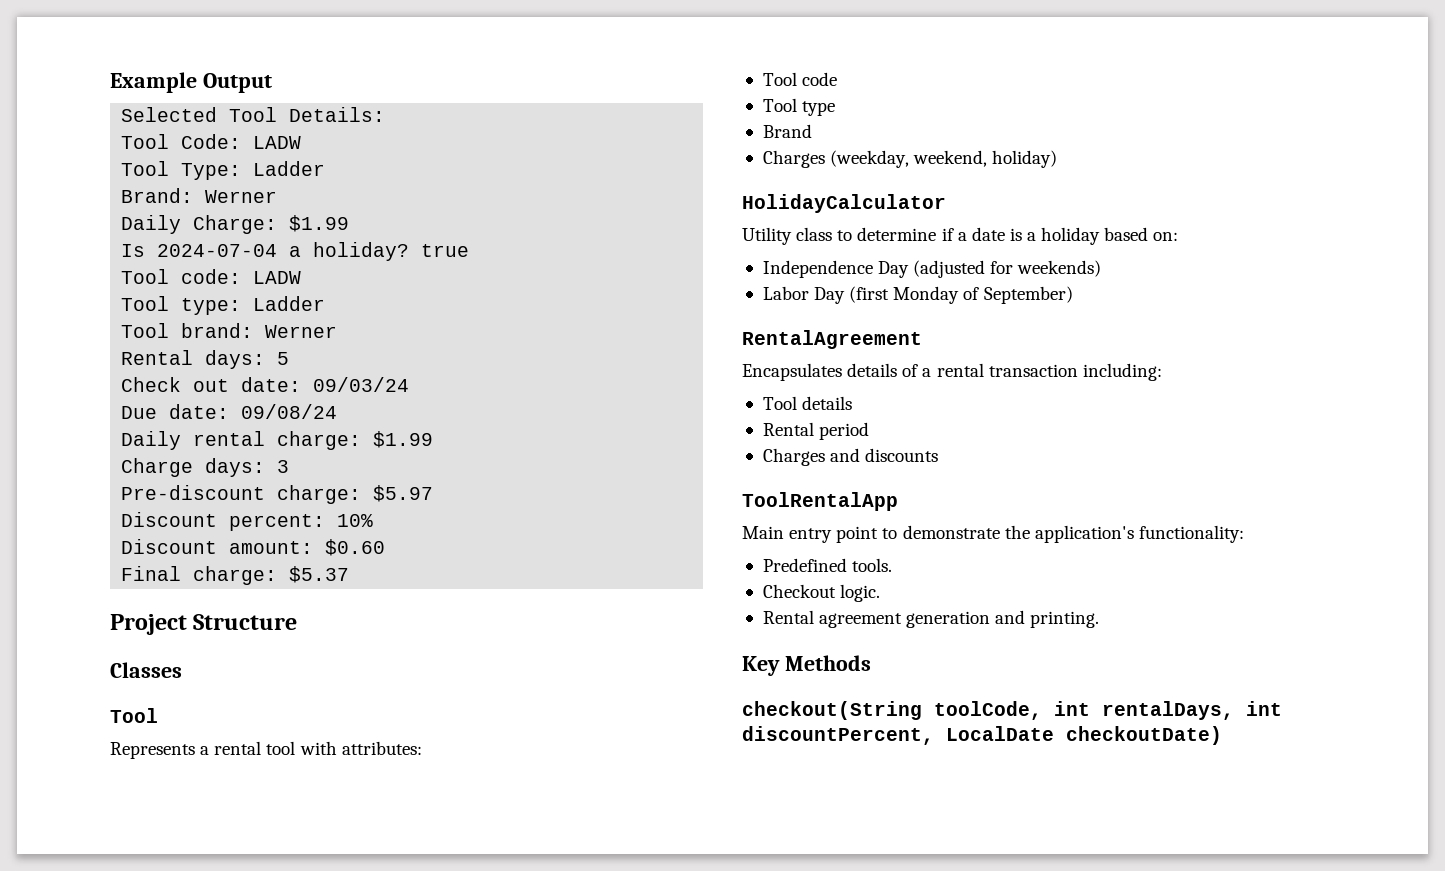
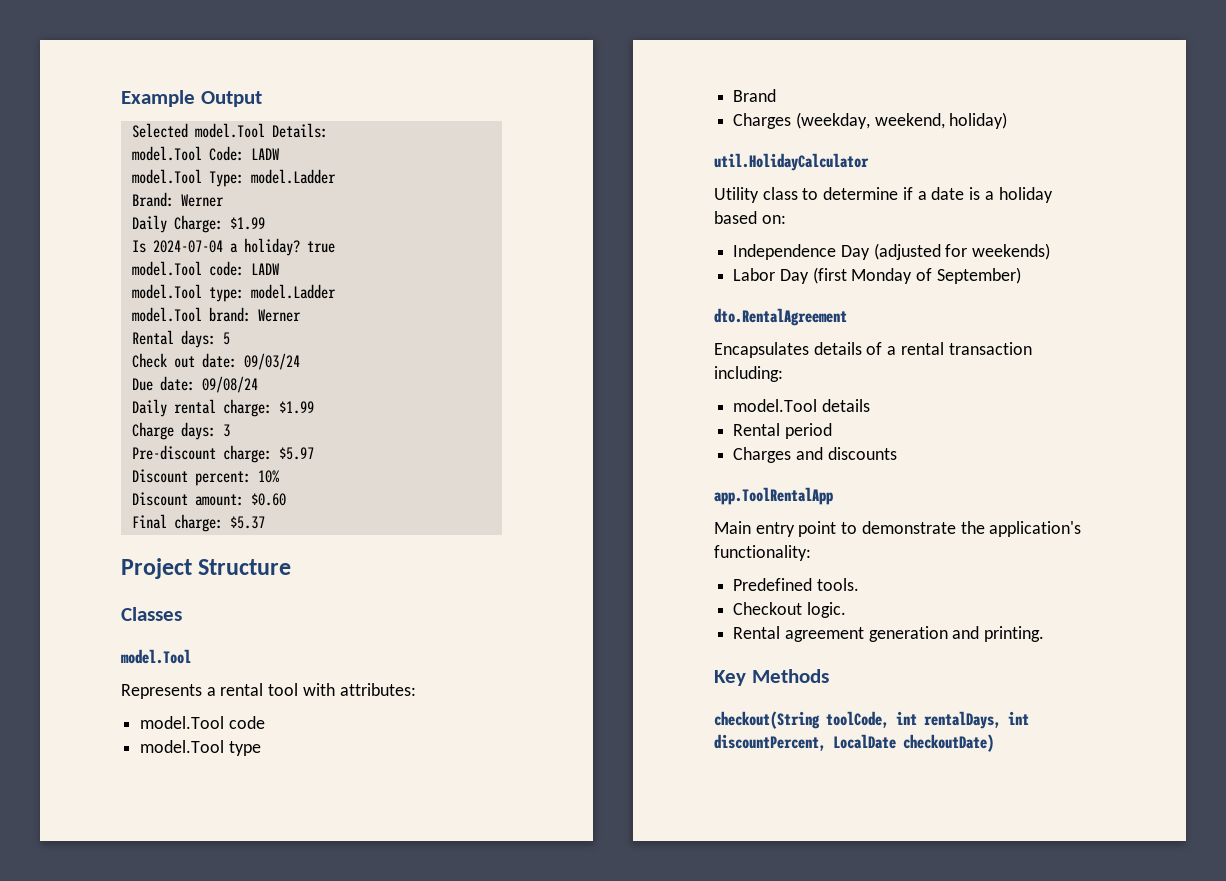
- Selected Tool Details:
+ Selected model.Tool Details:
- Tool Code: LADW
+ model.Tool Code: LADW
- Tool Type: Ladder
+ model.Tool Type: model.Ladder
- Tool code: LADW
+ model.Tool code: LADW
- Tool type: Ladder
- Tool brand: Werner
+ model.Tool type: model.Ladder
+ model.Tool brand: Werner
  Classes
- Tool
+ model.Tool
- Tool code
+ model.Tool code
- Tool type
+ model.Tool type
- HolidayCalculator
+ util.HolidayCalculator
- RentalAgreement
+ dto.RentalAgreement
- Tool details
+ model.Tool details
- ToolRentalApp
+ app.ToolRentalApp

